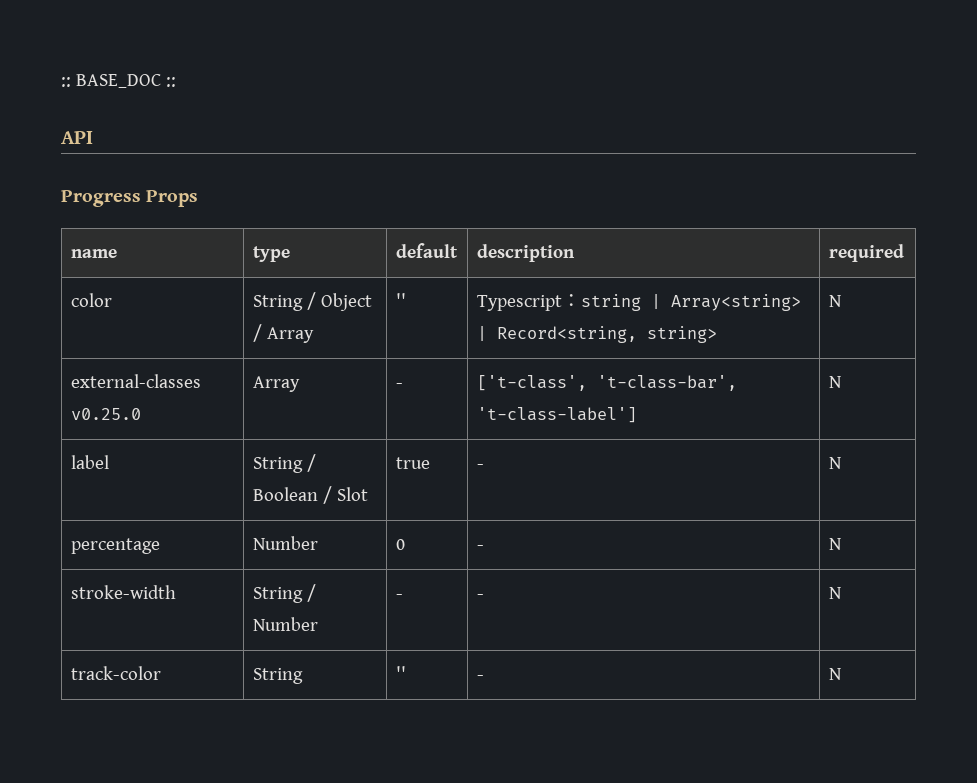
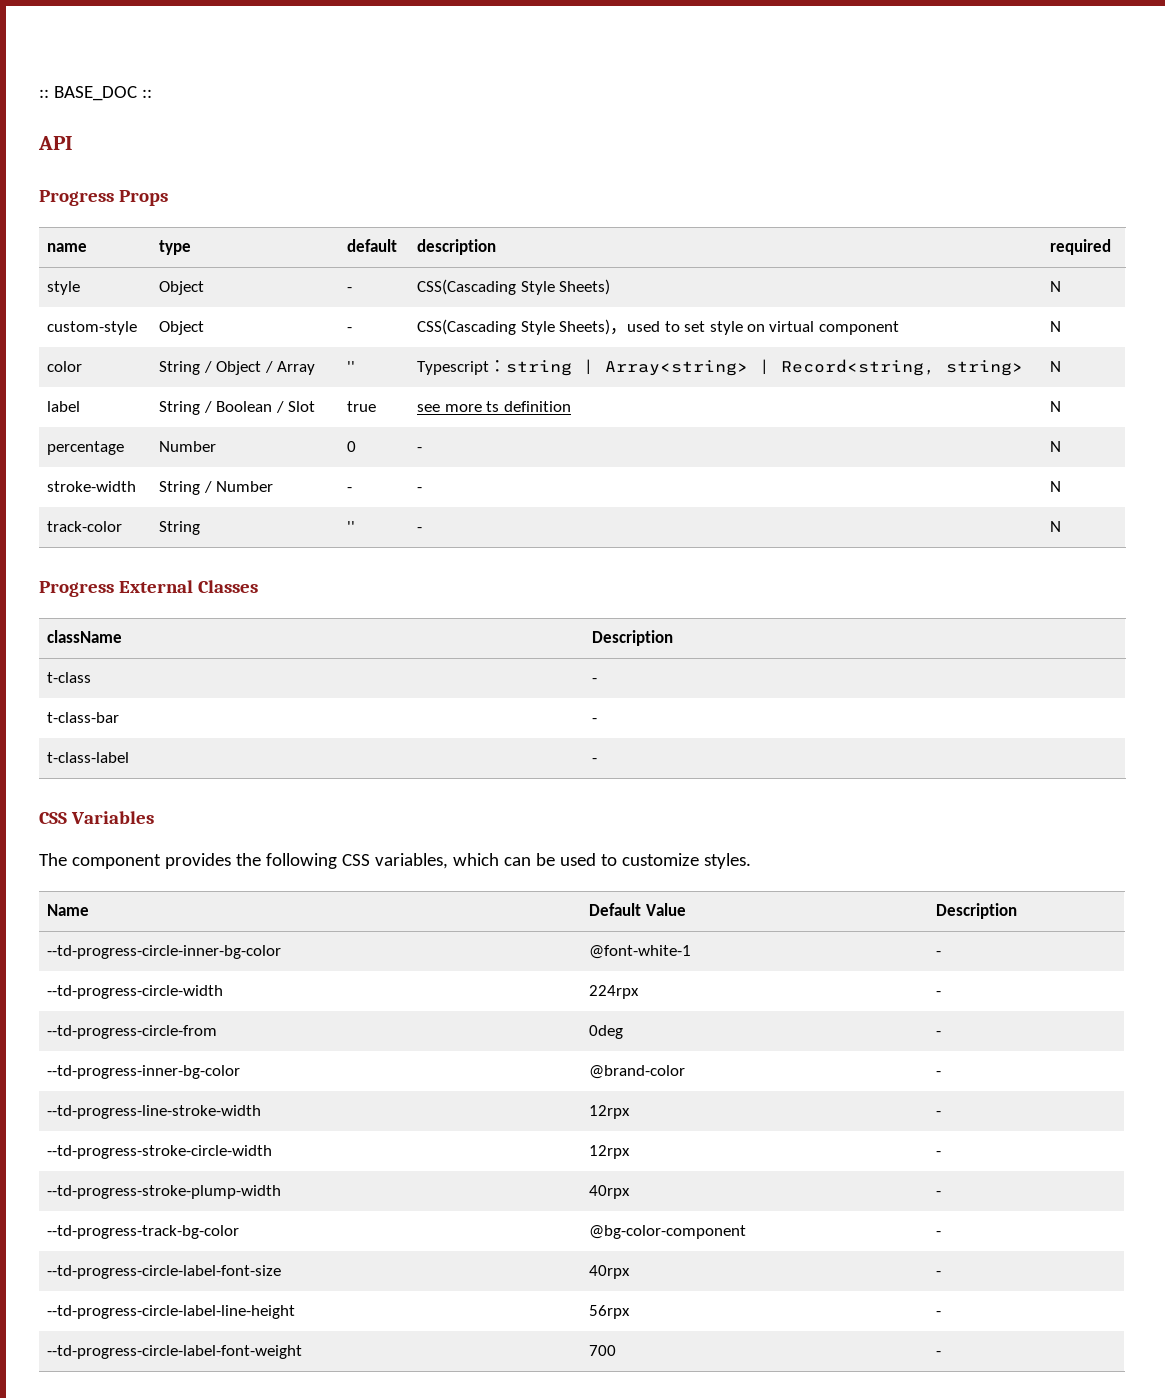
+ style | Object | - | CSS(Cascading Style Sheets) | N
+ custom-style | Object | - | CSS(Cascading Style Sheets)，used to set style on virtual component | N
- external-classes v0.25.0 | Array | - | ['t-class', 't-class-bar', 't-class-label'] | N
- label | String / Boolean / Slot | true | - | N
+ label | String / Boolean / Slot | true | see more ts definition | N
+ Progress External Classes
+ className | Description
+ t-class | -
+ t-class-bar | -
+ t-class-label | -
+ CSS Variables
+ The component provides the following CSS variables, which can be used to customize styles.
+ Name | Default Value | Description
+ --td-progress-circle-inner-bg-color | @font-white-1 | -
+ --td-progress-circle-width | 224rpx | -
+ --td-progress-circle-from | 0deg | -
+ --td-progress-inner-bg-color | @brand-color | -
+ --td-progress-line-stroke-width | 12rpx | -
+ --td-progress-stroke-circle-width | 12rpx | -
+ --td-progress-stroke-plump-width | 40rpx | -
+ --td-progress-track-bg-color | @bg-color-component | -
+ --td-progress-circle-label-font-size | 40rpx | -
+ --td-progress-circle-label-line-height | 56rpx | -
+ --td-progress-circle-label-font-weight | 700 | -

